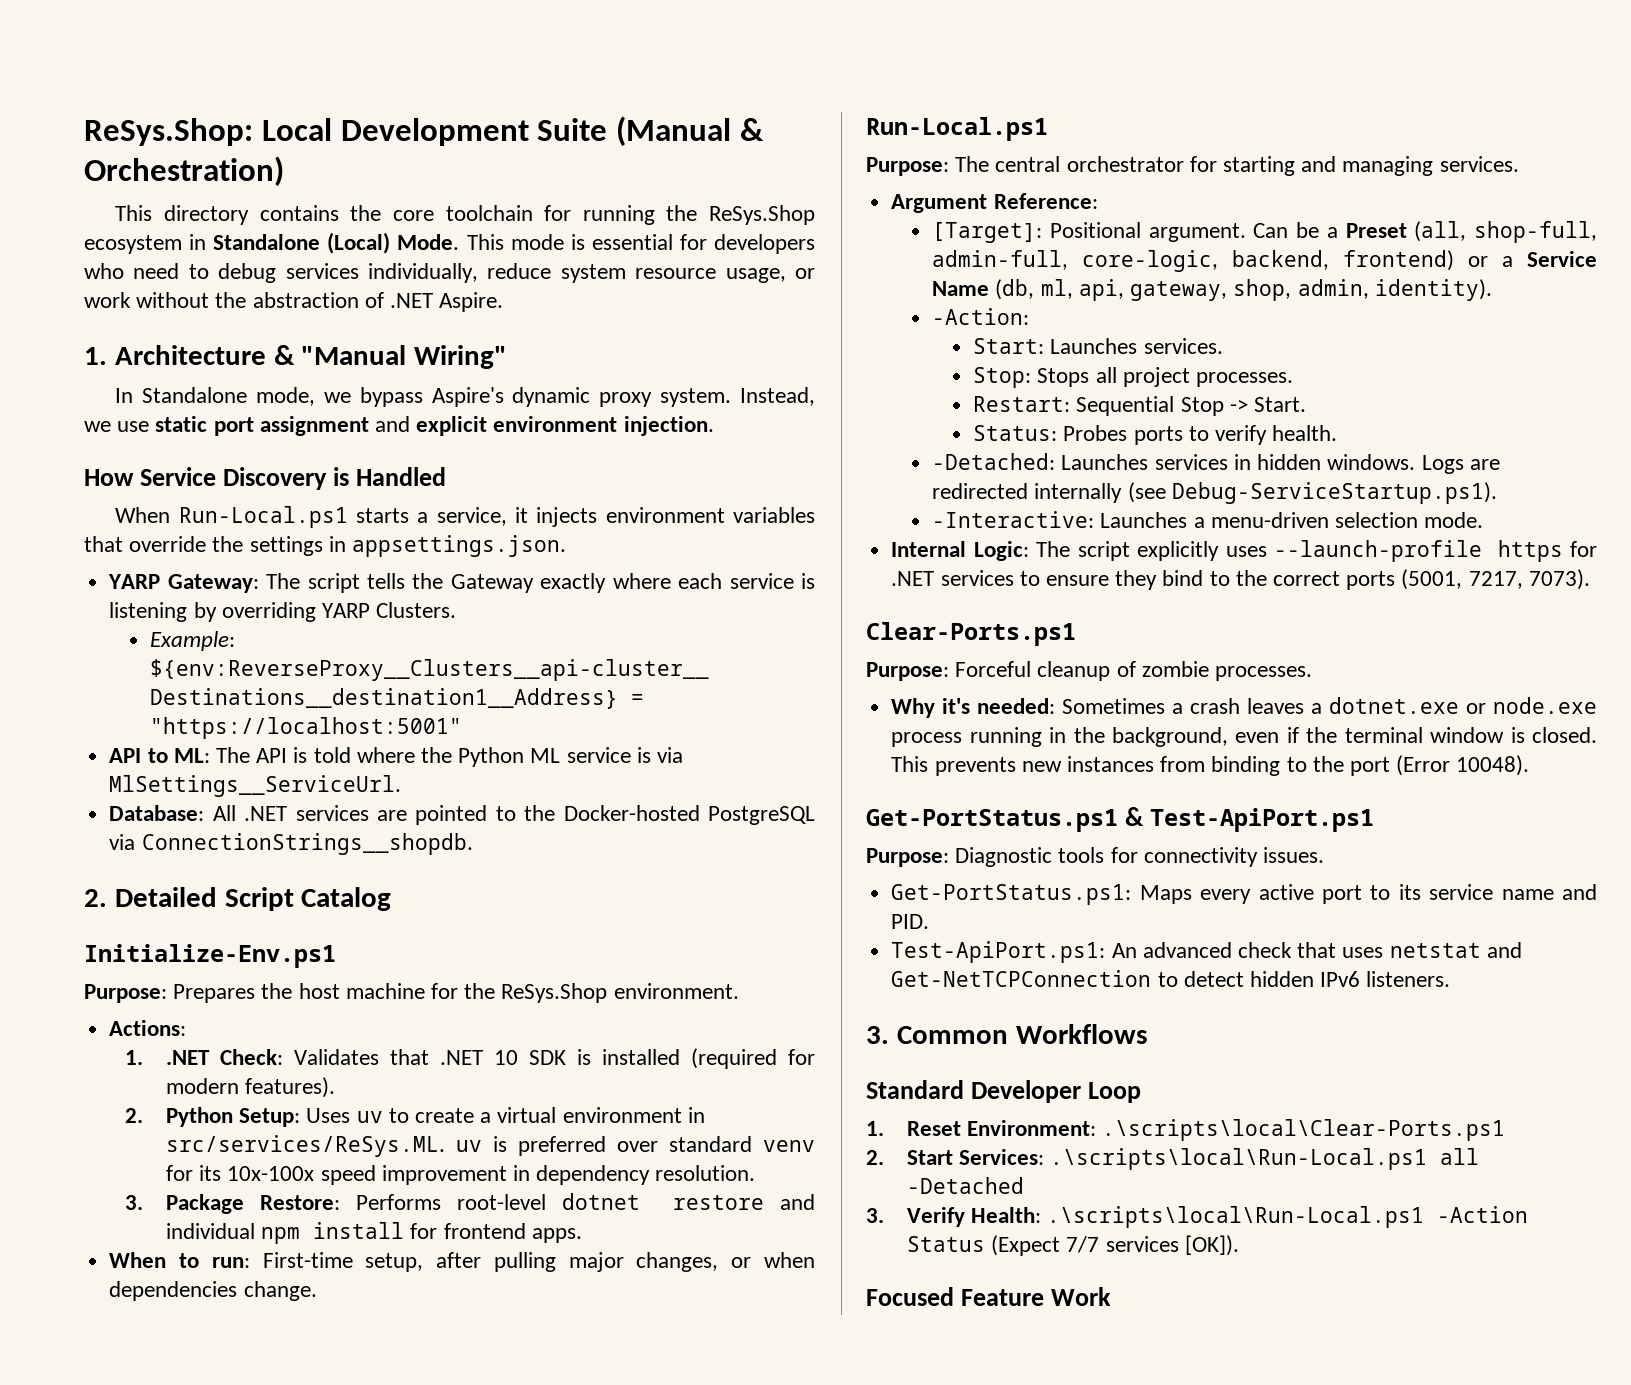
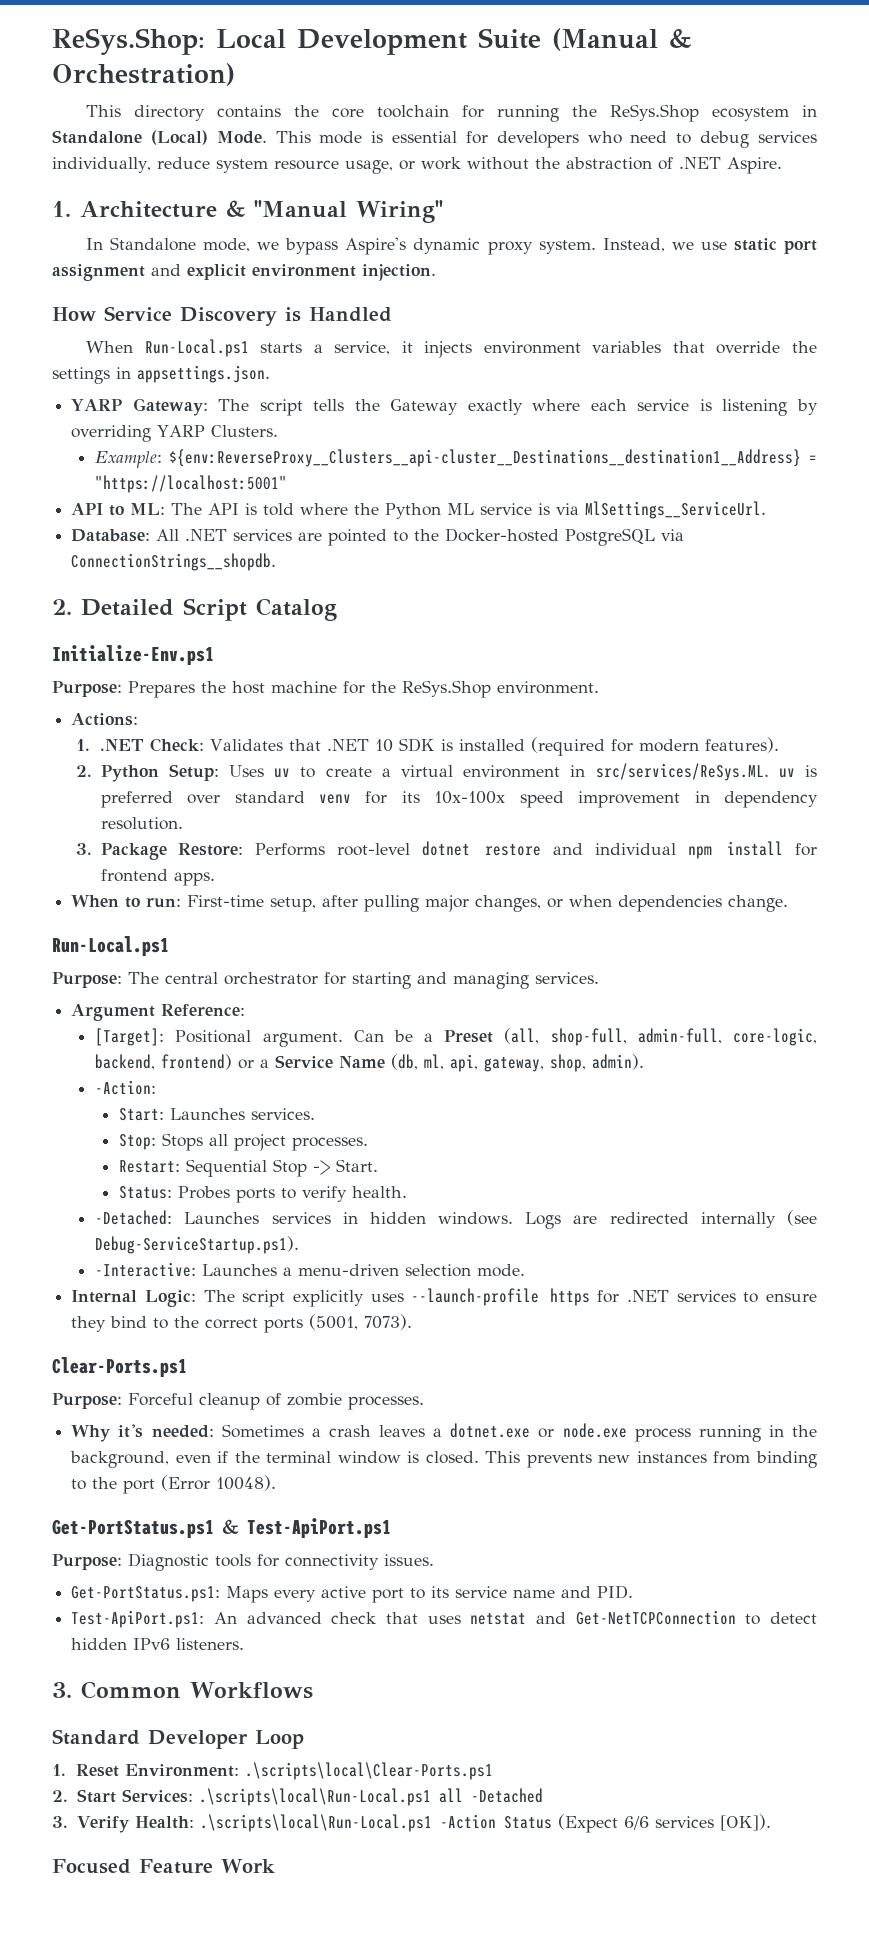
- Can be a Preset (all, shop-full, admin-full, core-logic, backend, frontend) or a Service Name (db, ml, api, gateway, shop, admin, identity).
+ Can be a Preset (all, shop-full, admin-full, core-logic, backend, frontend) or a Service Name (db, ml, api, gateway, shop, admin).
- Internal Logic: The script explicitly uses --launch-profile https for .NET services to ensure they bind to the correct ports (5001, 7217, 7073).
+ Internal Logic: The script explicitly uses --launch-profile https for .NET services to ensure they bind to the correct ports (5001, 7073).
- 3. Verify Health: .\scripts\local\Run-Local.ps1 -Action Status (Expect 7/7 services [OK]).
+ 3. Verify Health: .\scripts\local\Run-Local.ps1 -Action Status (Expect 6/6 services [OK]).

